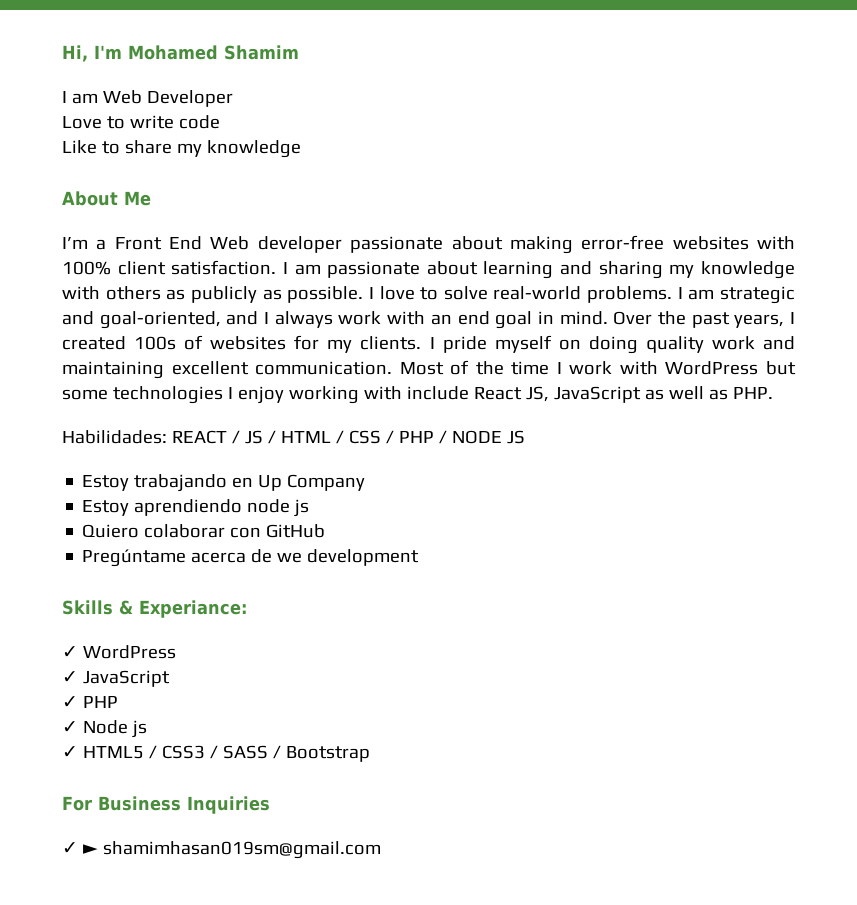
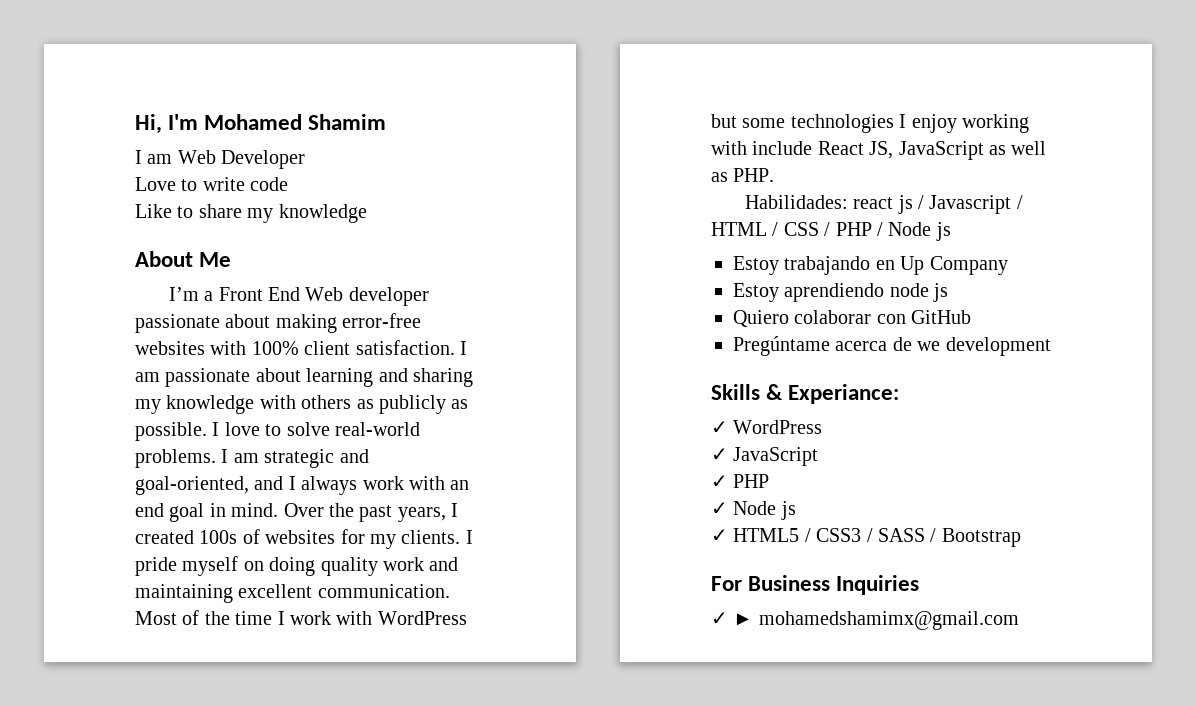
- Habilidades: REACT / JS / HTML / CSS / PHP / NODE JS
+ Habilidades: react js / Javascript / HTML / CSS / PHP / Node js
- ✓ ► shamimhasan019sm@gmail.com
+ ✓ ► mohamedshamimx@gmail.com

